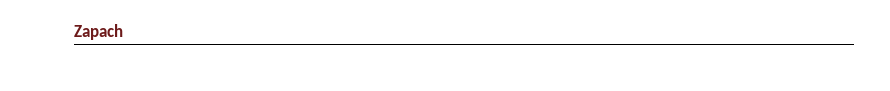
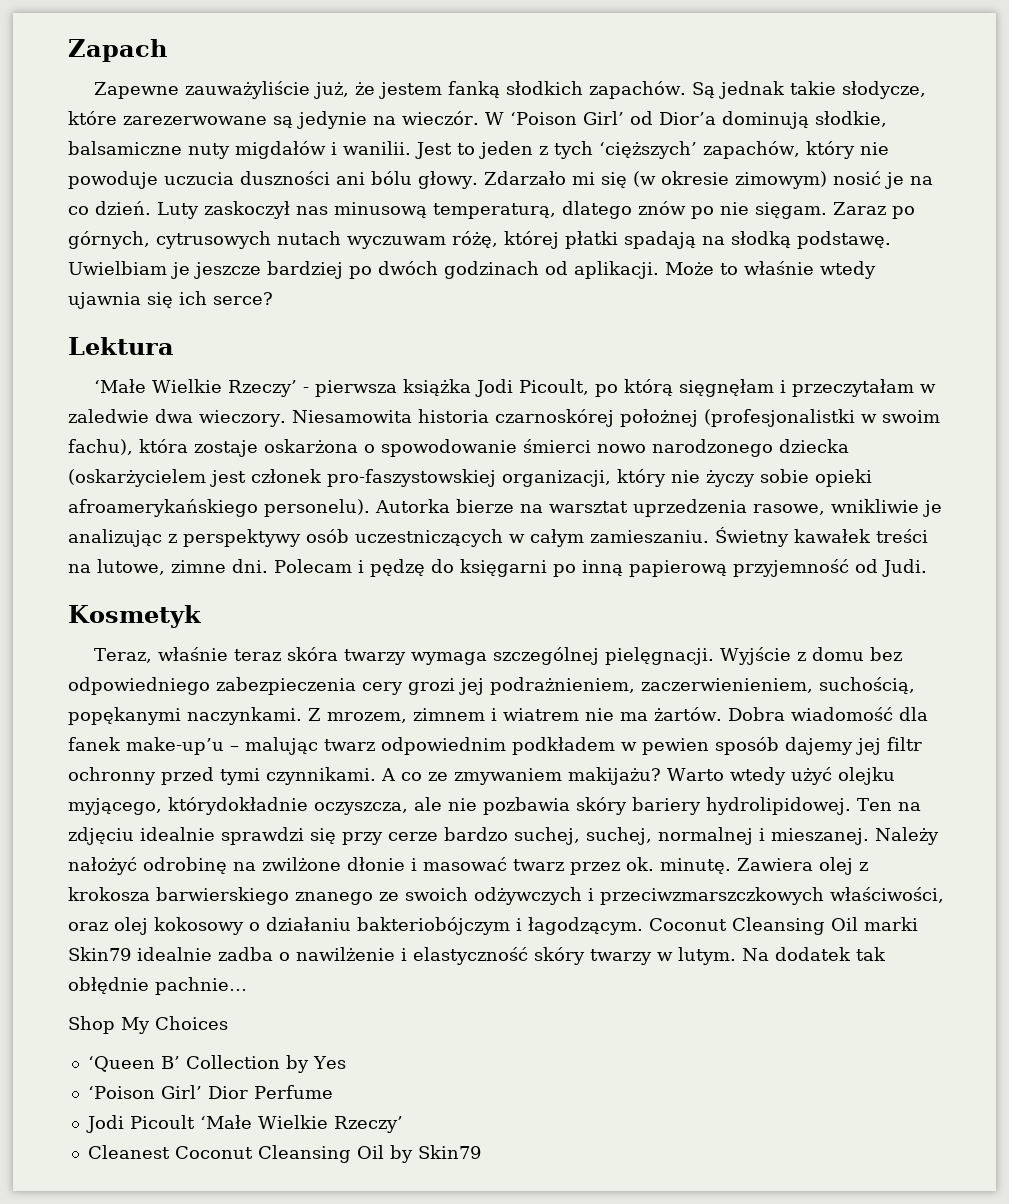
+ Zapewne zauważyliście już, że jestem fanką słodkich zapachów. Są jednak takie słodycze, które zarezerwowane są jedynie na wieczór. W ‘Poison Girl’ od Dior’a dominują słodkie, balsamiczne nuty migdałów i wanilii. Jest to jeden z tych ‘cięższych’ zapachów, który nie powoduje uczucia duszności ani bólu głowy. Zdarzało mi się (w okresie zimowym) nosić je na co dzień. Luty zaskoczył nas minusową temperaturą, dlatego znów po nie sięgam. Zaraz po górnych, cytrusowych nutach wyczuwam różę, której płatki spadają na słodką podstawę. Uwielbiam je jeszcze bardziej po dwóch godzinach od aplikacji. Może to właśnie wtedy ujawnia się ich serce?
+ Lektura
+ ‘Małe Wielkie Rzeczy’ - pierwsza książka Jodi Picoult, po którą sięgnęłam i przeczytałam w zaledwie dwa wieczory. Niesamowita historia czarnoskórej położnej (profesjonalistki w swoim fachu), która zostaje oskarżona o spowodowanie śmierci nowo narodzonego dziecka (oskarżycielem jest członek pro-faszystowskiej organizacji, który nie życzy sobie opieki afroamerykańskiego personelu). Autorka bierze na warsztat uprzedzenia rasowe, wnikliwie je analizując z perspektywy osób uczestniczących w całym zamieszaniu. Świetny kawałek treści na lutowe, zimne dni. Polecam i pędzę do księgarni po inną papierową przyjemność od Judi.
+ Kosmetyk
+ Teraz, właśnie teraz skóra twarzy wymaga szczególnej pielęgnacji. Wyjście z domu bez odpowiedniego zabezpieczenia cery grozi jej podrażnieniem, zaczerwienieniem, suchością, popękanymi naczynkami. Z mrozem, zimnem i wiatrem nie ma żartów. Dobra wiadomość dla fanek make-up’u – malując twarz odpowiednim podkładem w pewien sposób dajemy jej filtr ochronny przed tymi czynnikami. A co ze zmywaniem makijażu? Warto wtedy użyć olejku myjącego, którydokładnie oczyszcza, ale nie pozbawia skóry bariery hydrolipidowej. Ten na zdjęciu idealnie sprawdzi się przy cerze bardzo suchej, suchej, normalnej i mieszanej. Należy nałożyć odrobinę na zwilżone dłonie i masować twarz przez ok. minutę. Zawiera olej z krokosza barwierskiego znanego ze swoich odżywczych i przeciwzmarszczkowych właściwości, oraz olej kokosowy o działaniu bakteriobójczym i łagodzącym. Coconut Cleansing Oil marki Skin79 idealnie zadba o nawilżenie i elastyczność skóry twarzy w lutym. Na dodatek tak obłędnie pachnie…
+ Shop My Choices
+ ‘Queen B’ Collection by Yes
+ ‘Poison Girl’ Dior Perfume
+ Jodi Picoult ‘Małe Wielkie Rzeczy’
+ Cleanest Coconut Cleansing Oil by Skin79

